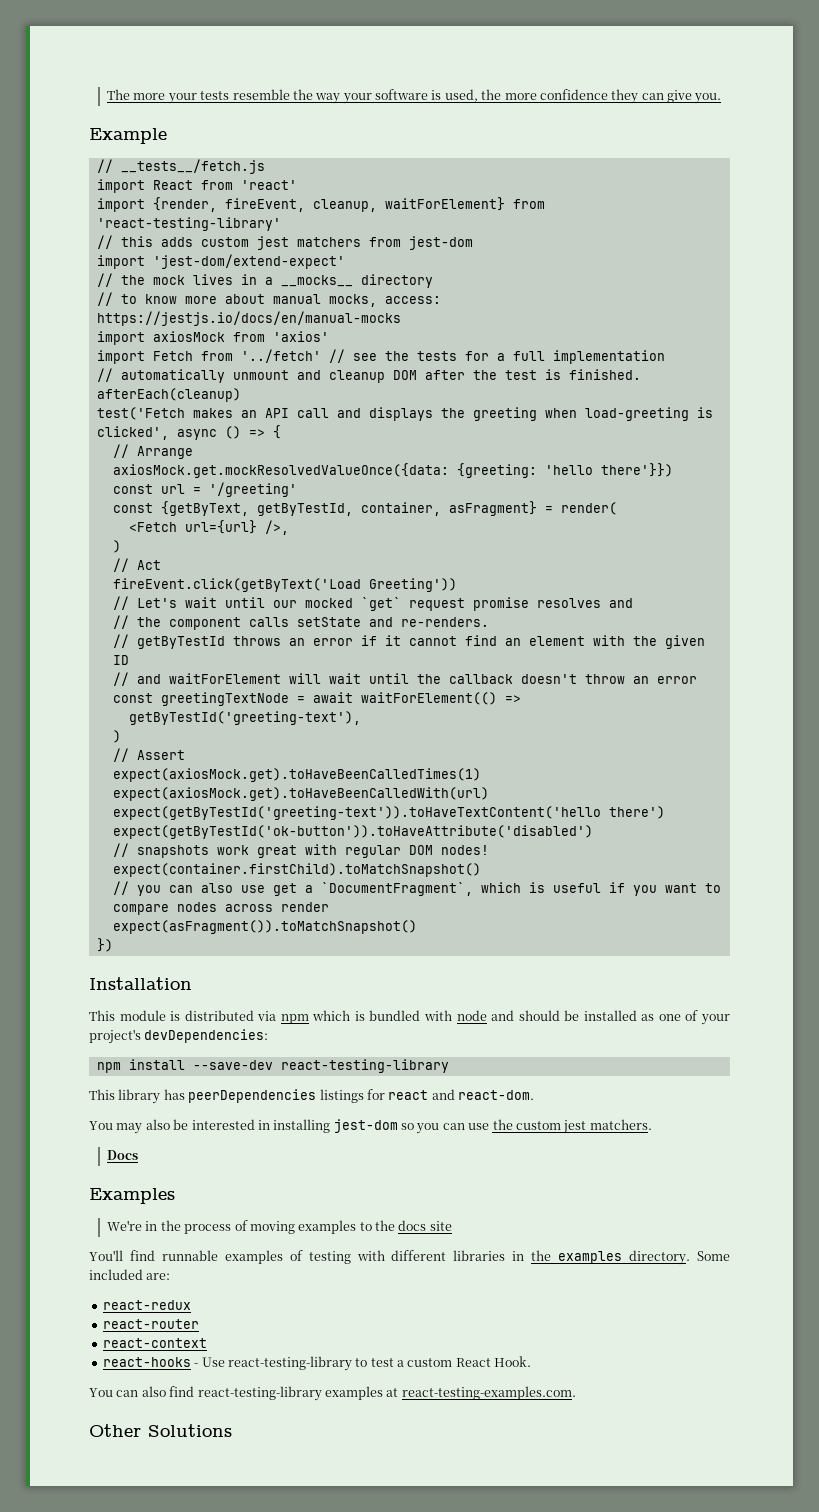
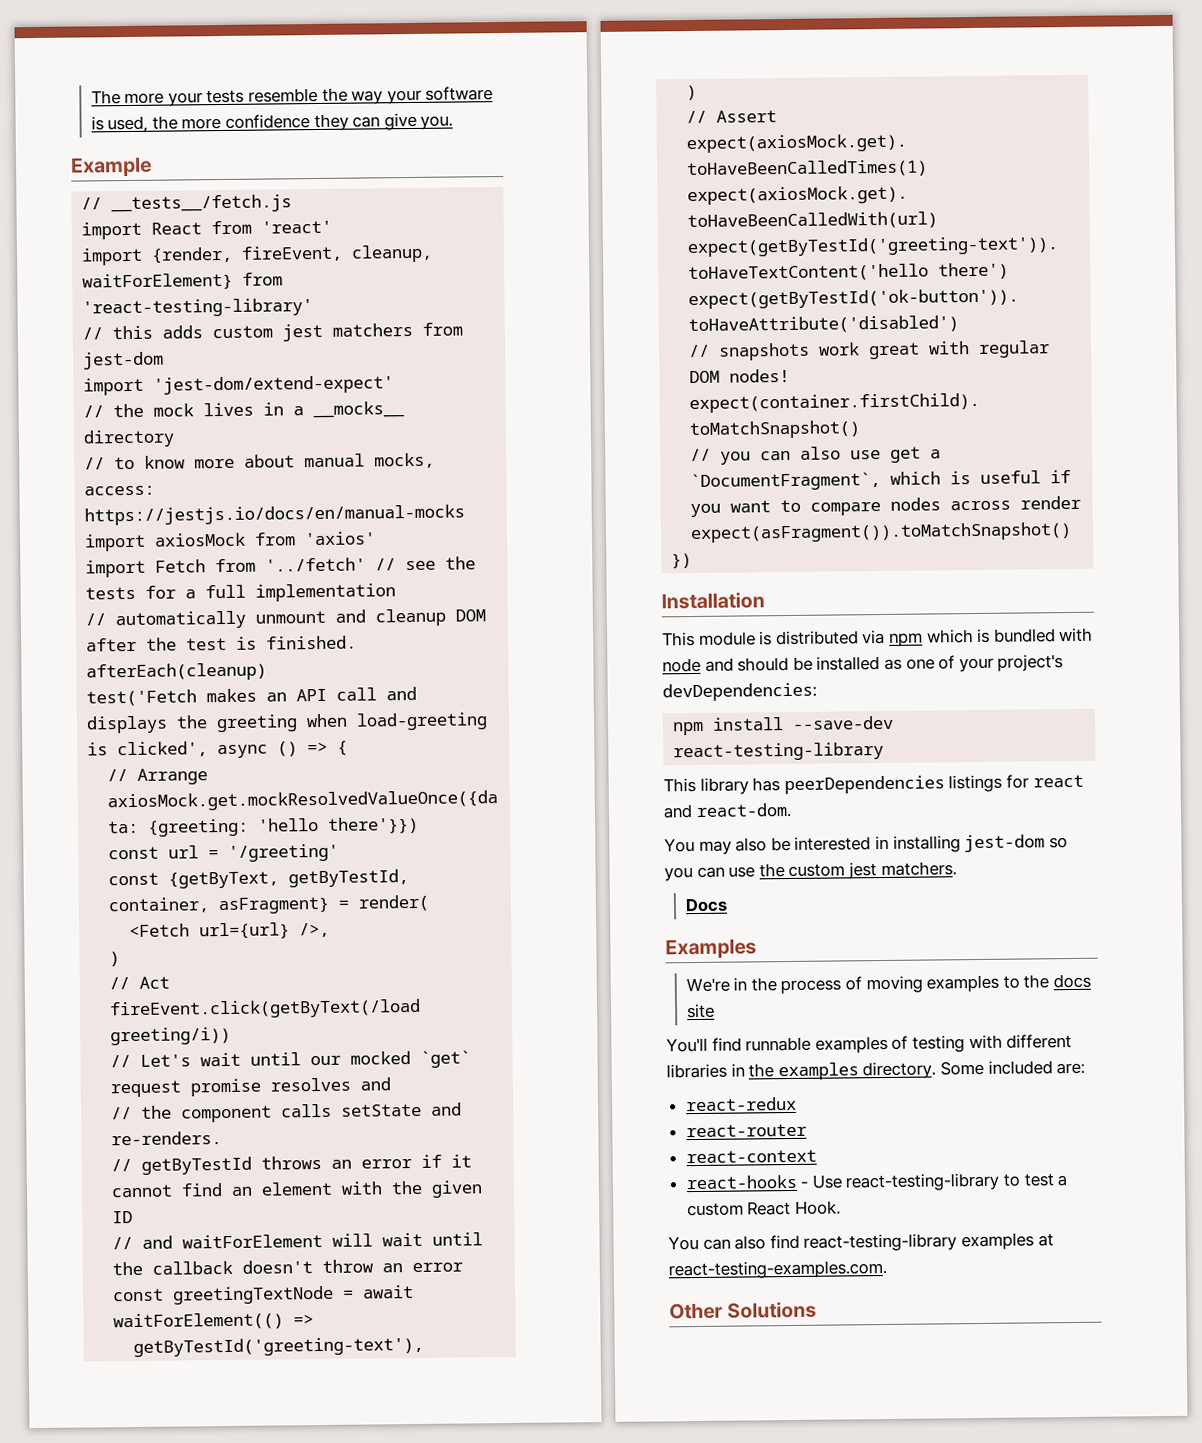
- fireEvent.click(getByText('Load Greeting'))
+ fireEvent.click(getByText(/load greeting/i))

